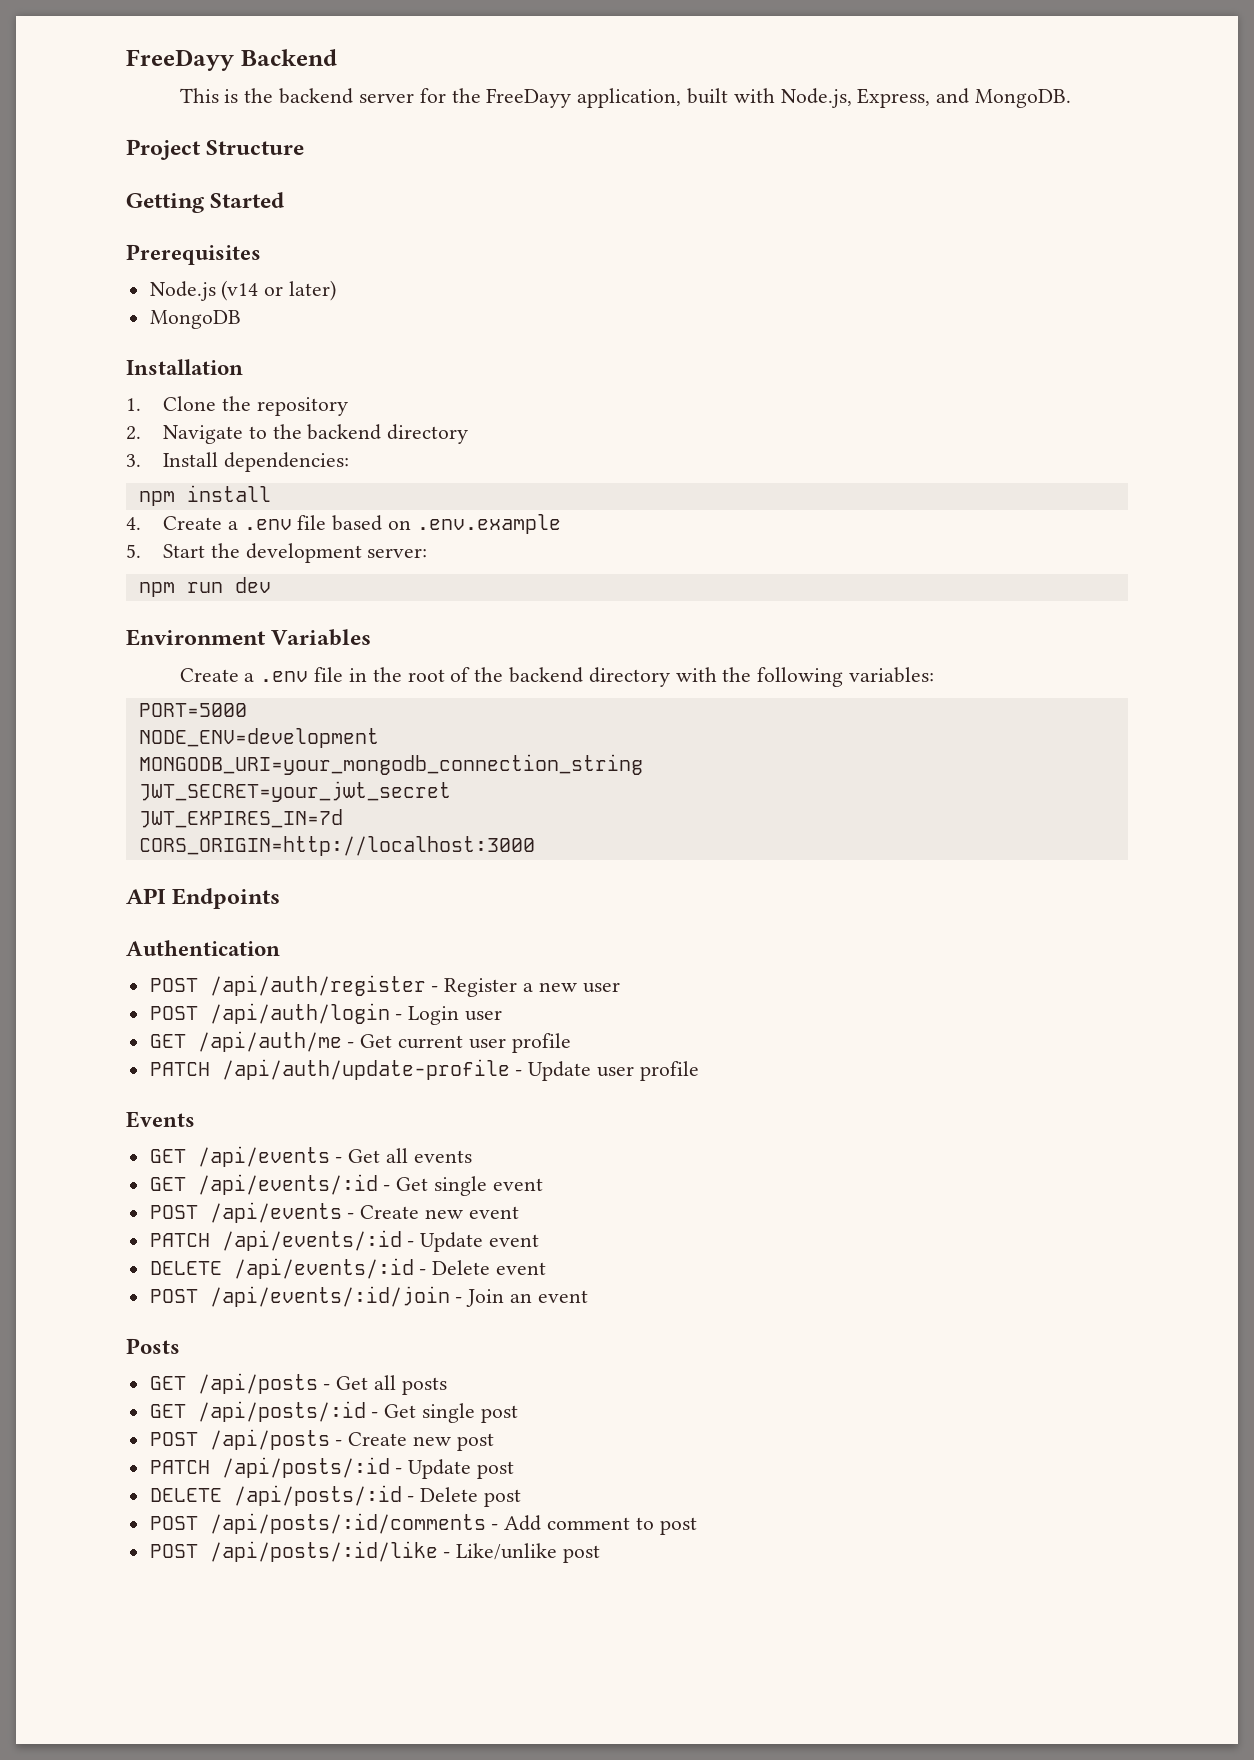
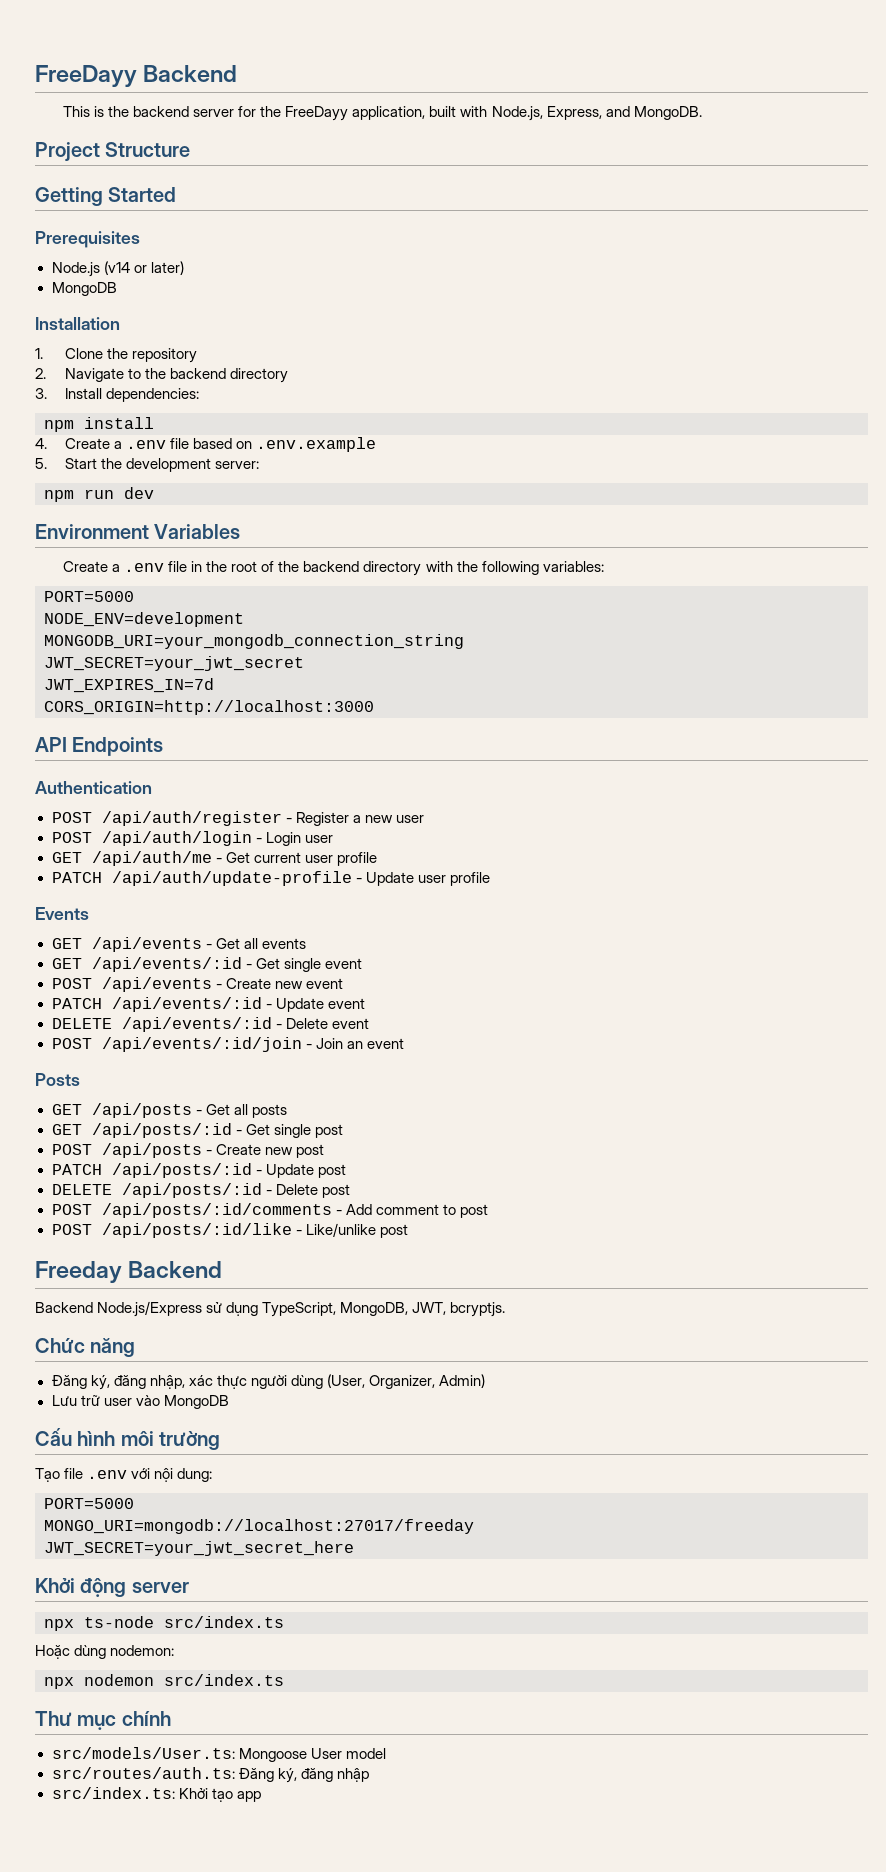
+ Freeday Backend
+ Backend Node.js/Express sử dụng TypeScript, MongoDB, JWT, bcryptjs.
+ Chức năng
+ Đăng ký, đăng nhập, xác thực người dùng (User, Organizer, Admin)
+ Lưu trữ user vào MongoDB
+ Cấu hình môi trường
+ Tạo file .env với nội dung:
+ PORT=5000
+ MONGO_URI=mongodb://localhost:27017/freeday
+ JWT_SECRET=your_jwt_secret_here
+ Khởi động server
+ npx ts-node src/index.ts
+ Hoặc dùng nodemon:
+ npx nodemon src/index.ts
+ Thư mục chính
+ src/models/User.ts: Mongoose User model
+ src/routes/auth.ts: Đăng ký, đăng nhập
+ src/index.ts: Khởi tạo app

